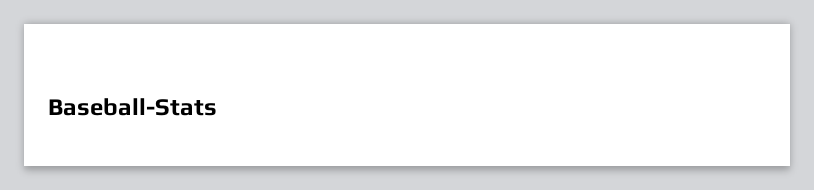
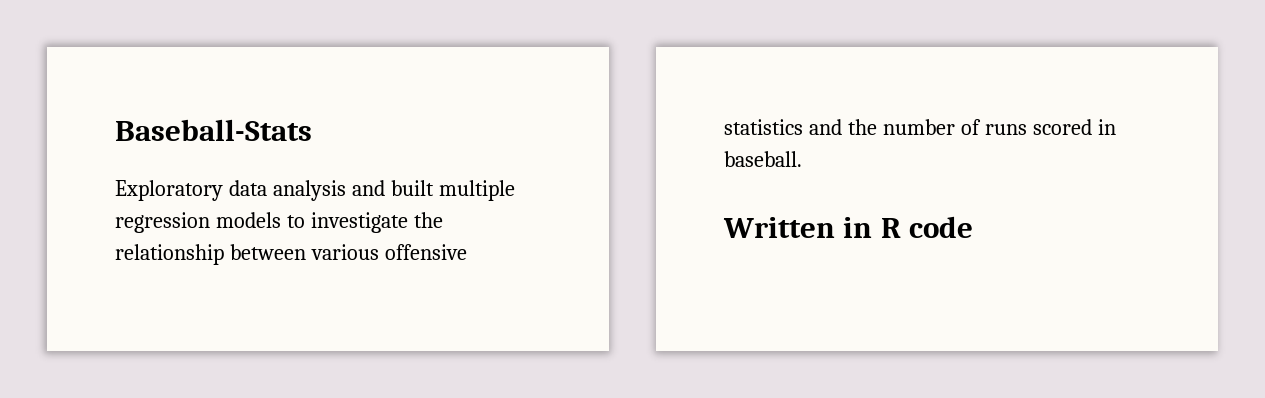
+ Exploratory data analysis and built multiple regression models to investigate the relationship between various offensive statistics and the number of runs scored in baseball.
+ Written in R code

